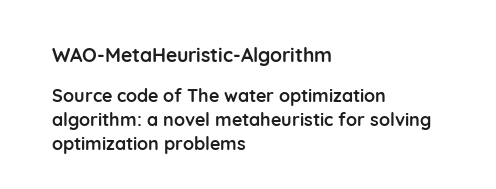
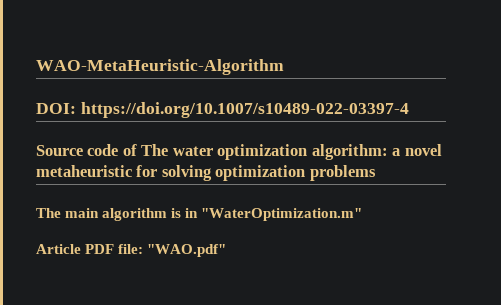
+ DOI: https://doi.org/10.1007/s10489-022-03397-4
+ The main algorithm is in "WaterOptimization.m"
+ Article PDF file: "WAO.pdf"

